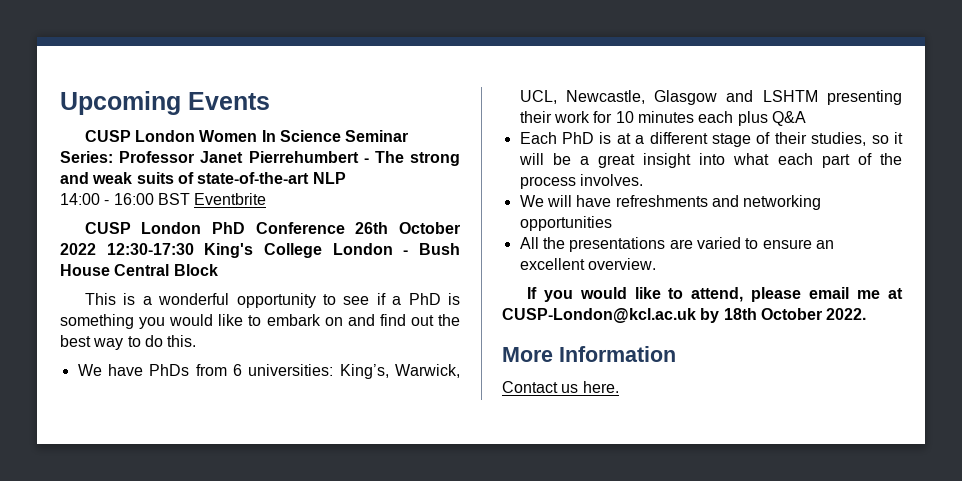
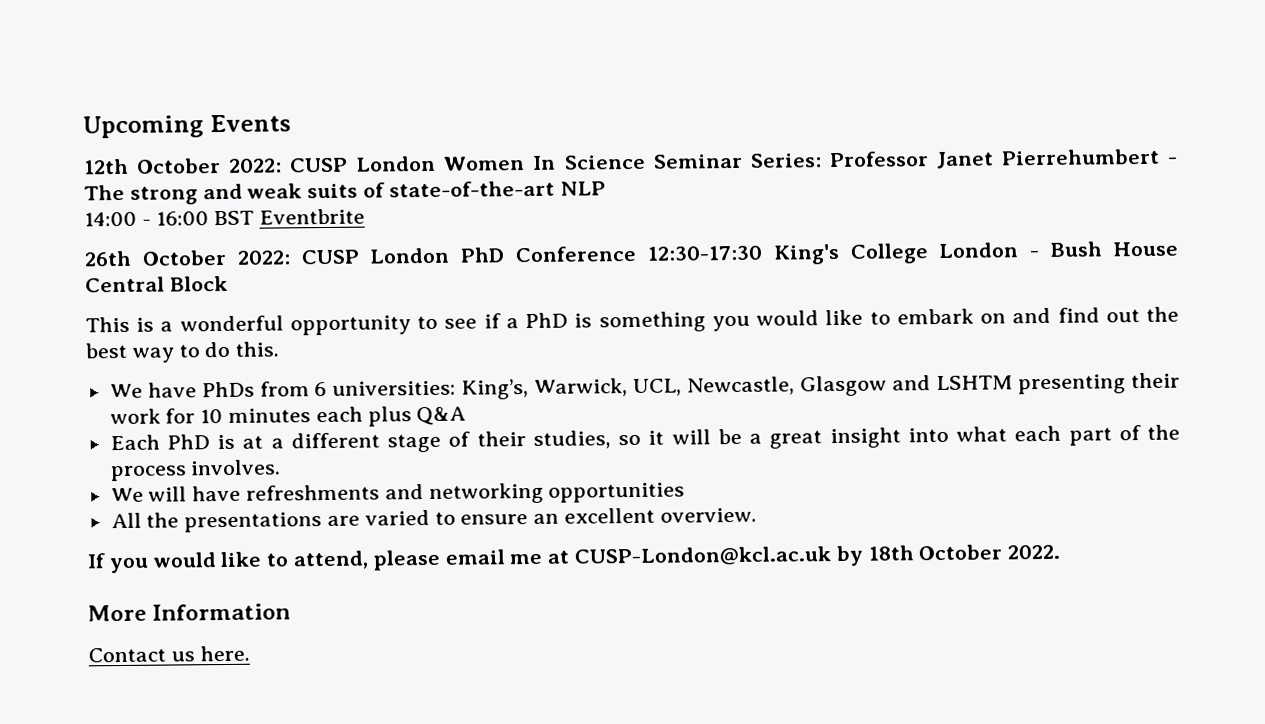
- CUSP London Women In Science Seminar Series: Professor Janet Pierrehumbert - The strong and weak suits of state-of-the-art NLP
+ 12th October 2022: CUSP London Women In Science Seminar Series: Professor Janet Pierrehumbert - The strong and weak suits of state-of-the-art NLP
- CUSP London PhD Conference 26th October 2022 12:30-17:30 King's College London - Bush House Central Block
+ 26th October 2022: CUSP London PhD Conference 12:30-17:30 King's College London - Bush House Central Block

